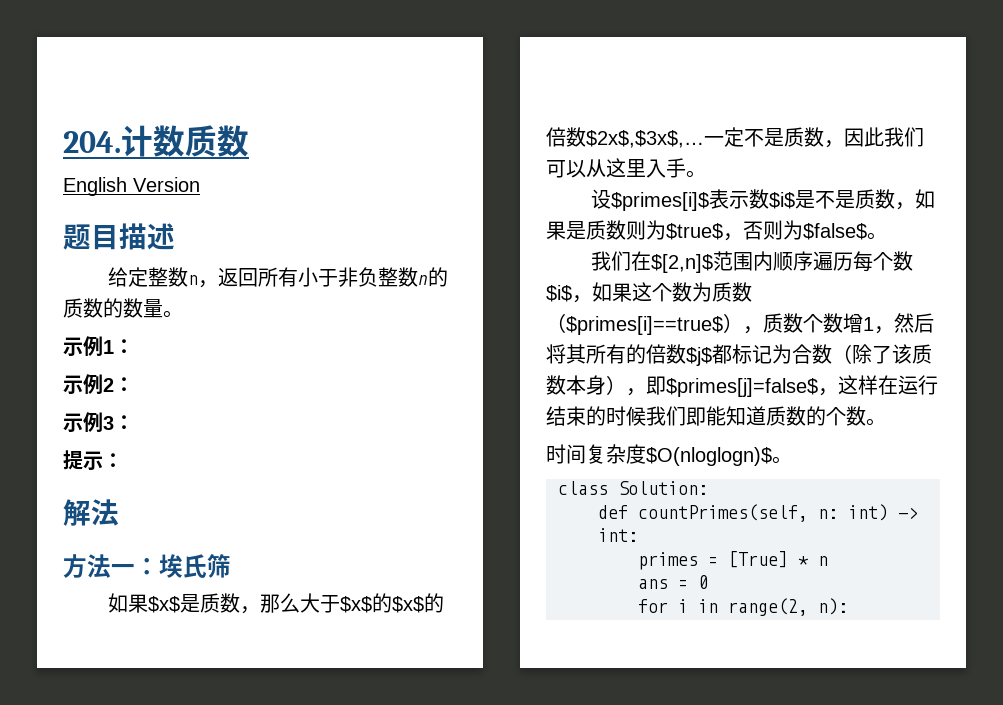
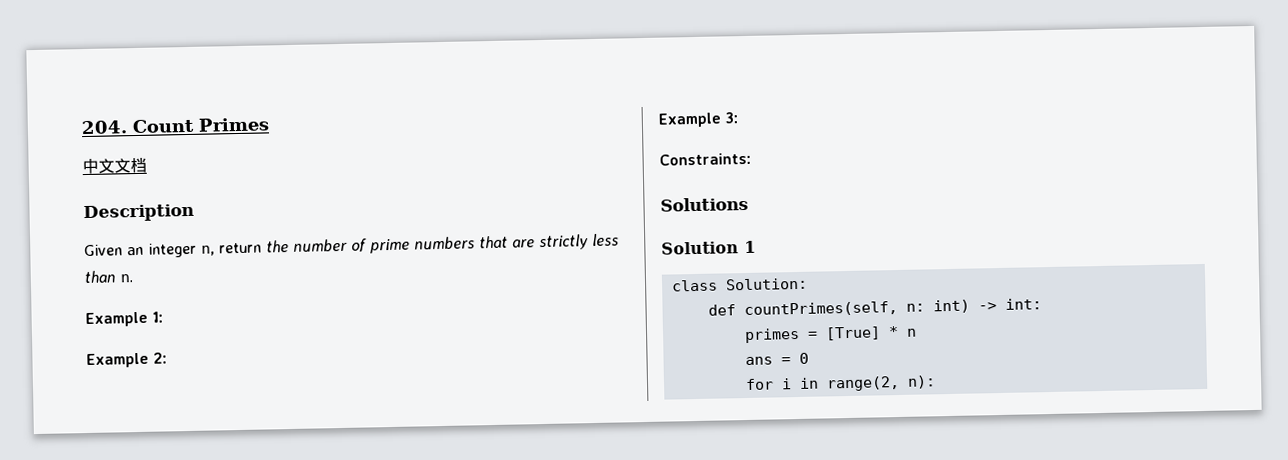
- 204.计数质数
- English Version
- 题目描述
- 给定整数n，返回所有小于非负整数n的质数的数量。
- 示例1：
- 示例2：
- 示例3：
- 提示：
- 解法
- 方法一：埃氏筛
- 如果$x$是质数，那么大于$x$的$x$的倍数$2x$,$3x$,…一定不是质数，因此我们可以从这里入手。
- 设$primes[i]$表示数$i$是不是质数，如果是质数则为$true$，否则为$false$。
- 我们在$[2,n]$范围内顺序遍历每个数$i$，如果这个数为质数（$primes[i]==true$），质数个数增1，然后将其所有的倍数$j$都标记为合数（除了该质数本身），即$primes[j]=false$，这样在运行结束的时候我们即能知道质数的个数。
- 时间复杂度$O(nloglogn)$。
+ 204. Count Primes
+ 中文文档
+ Description
+ Given an integer n, return the number of prime numbers that are strictly less than n.
+ Example 1:
+ Example 2:
+ Example 3:
+ Constraints:
+ Solutions
+ Solution 1

